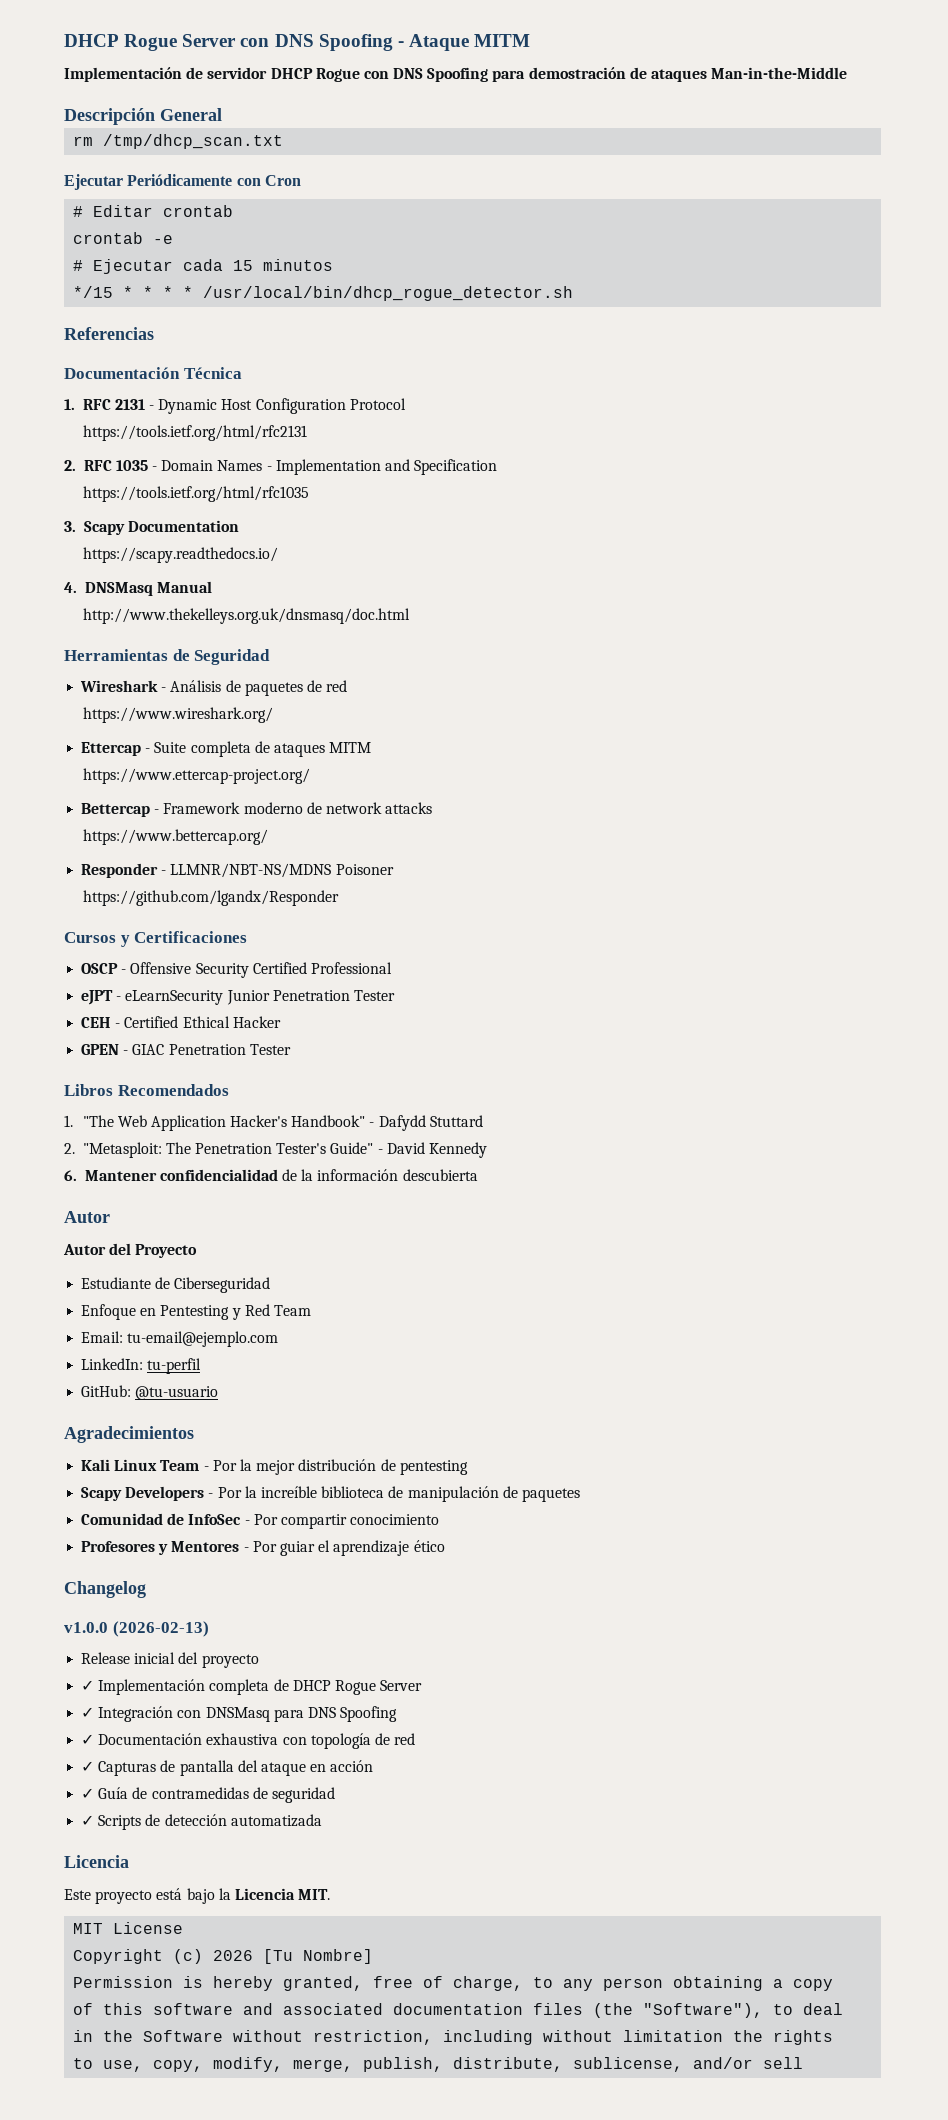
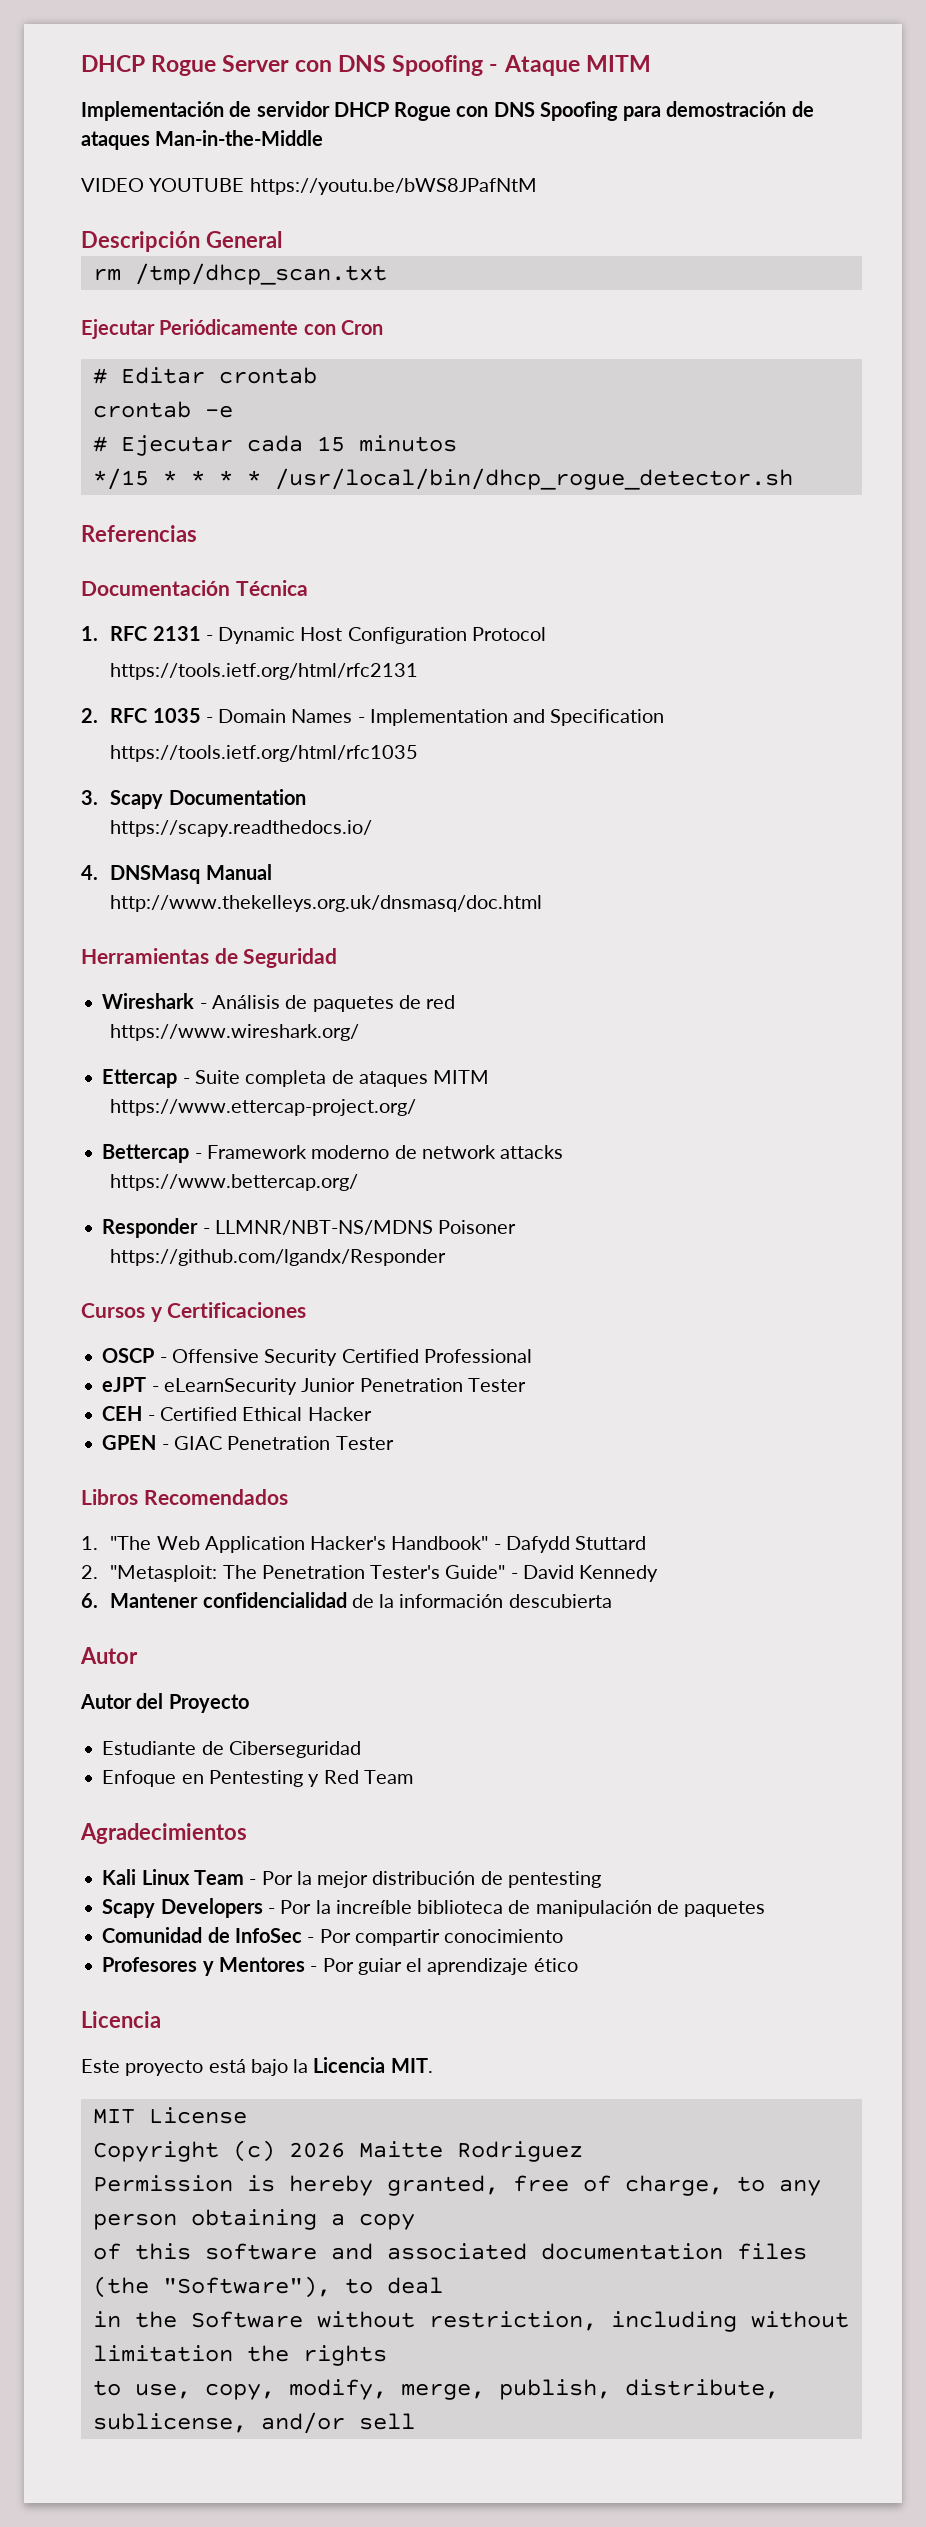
+ VIDEO YOUTUBE https://youtu.be/bWS8JPafNtM
- Email: tu-email@ejemplo.com
- LinkedIn: tu-perfil
- GitHub: @tu-usuario
- Changelog
- v1.0.0 (2026-02-13)
- Release inicial del proyecto
- ✓ Implementación completa de DHCP Rogue Server
- ✓ Integración con DNSMasq para DNS Spoofing
- ✓ Documentación exhaustiva con topología de red
- ✓ Capturas de pantalla del ataque en acción
- ✓ Guía de contramedidas de seguridad
- ✓ Scripts de detección automatizada
- Copyright (c) 2026 [Tu Nombre]
+ Copyright (c) 2026 Maitte Rodriguez

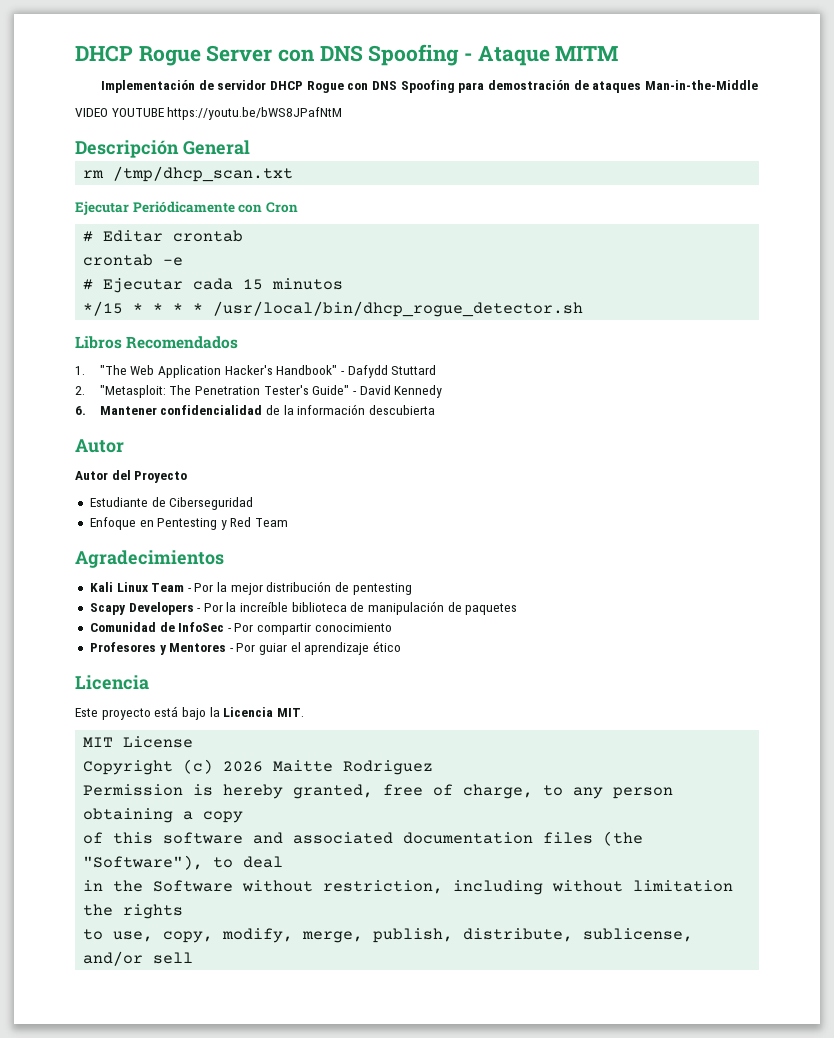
- Referencias
- Documentación Técnica
- 1. RFC 2131 - Dynamic Host Configuration Protocol
- https://tools.ietf.org/html/rfc2131
- 2. RFC 1035 - Domain Names - Implementation and Specification
- https://tools.ietf.org/html/rfc1035
- 3. Scapy Documentation
- https://scapy.readthedocs.io/
- 4. DNSMasq Manual
- http://www.thekelleys.org.uk/dnsmasq/doc.html
- Herramientas de Seguridad
- Wireshark - Análisis de paquetes de red
- https://www.wireshark.org/
- Ettercap - Suite completa de ataques MITM
- https://www.ettercap-project.org/
- Bettercap - Framework moderno de network attacks
- https://www.bettercap.org/
- Responder - LLMNR/NBT-NS/MDNS Poisoner
- https://github.com/lgandx/Responder
- Cursos y Certificaciones
- OSCP - Offensive Security Certified Professional
- eJPT - eLearnSecurity Junior Penetration Tester
- CEH - Certified Ethical Hacker
- GPEN - GIAC Penetration Tester

